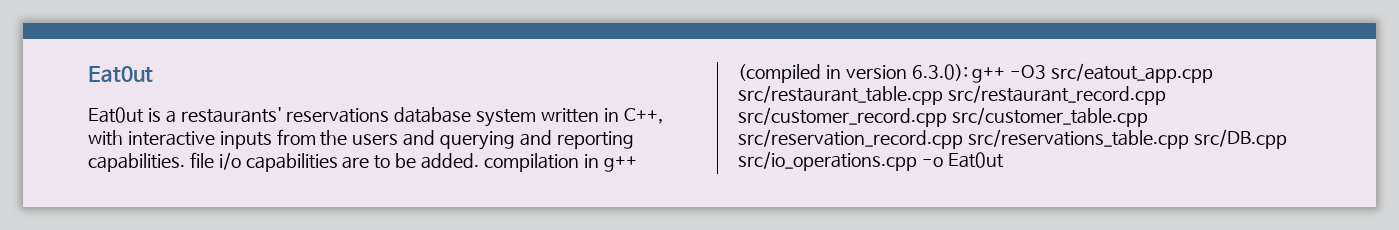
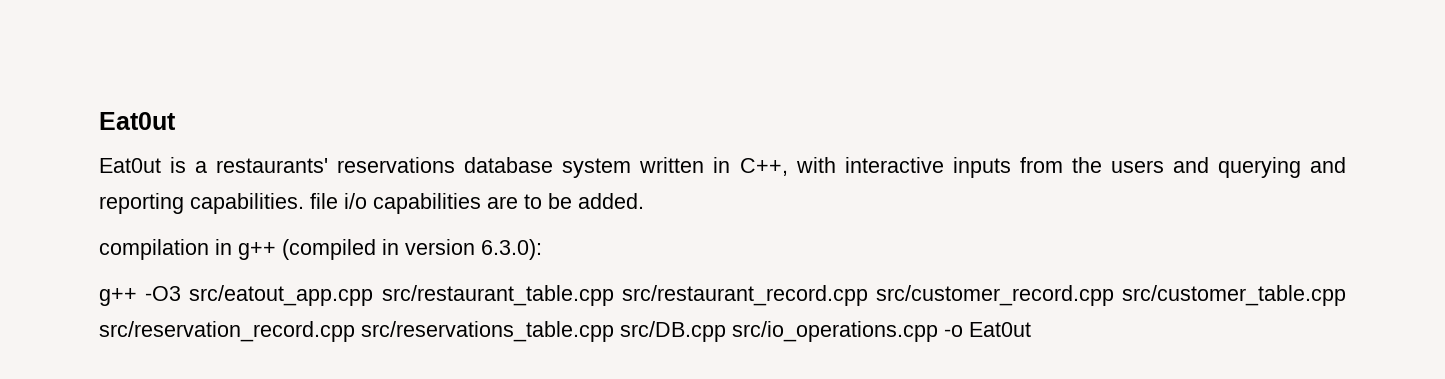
- Eat0ut is a restaurants' reservations database system written in C++, with interactive inputs from the users and querying and reporting capabilities. file i/o capabilities are to be added. compilation in g++ (compiled in version 6.3.0): g++ -O3 src/eatout_app.cpp src/restaurant_table.cpp src/restaurant_record.cpp src/customer_record.cpp src/customer_table.cpp src/reservation_record.cpp src/reservations_table.cpp src/DB.cpp src/io_operations.cpp -o Eat0ut
+ Eat0ut is a restaurants' reservations database system written in C++, with interactive inputs from the users and querying and reporting capabilities. file i/o capabilities are to be added.
+ compilation in g++ (compiled in version 6.3.0):
+ g++ -O3 src/eatout_app.cpp src/restaurant_table.cpp src/restaurant_record.cpp src/customer_record.cpp src/customer_table.cpp src/reservation_record.cpp src/reservations_table.cpp src/DB.cpp src/io_operations.cpp -o Eat0ut

